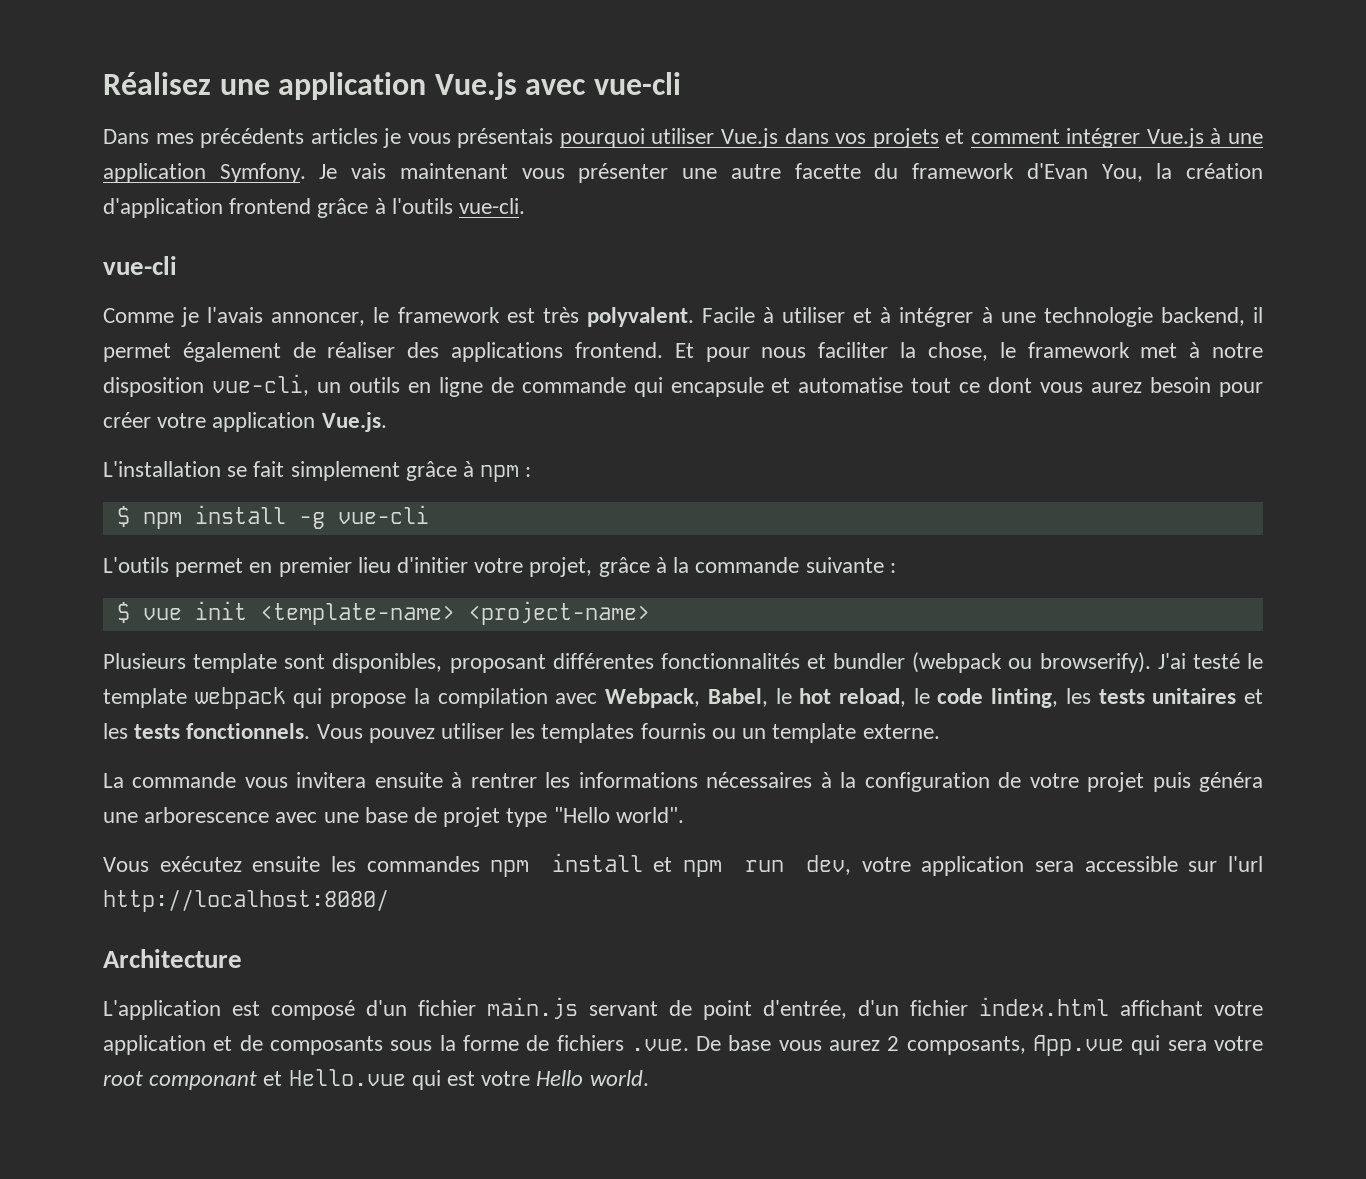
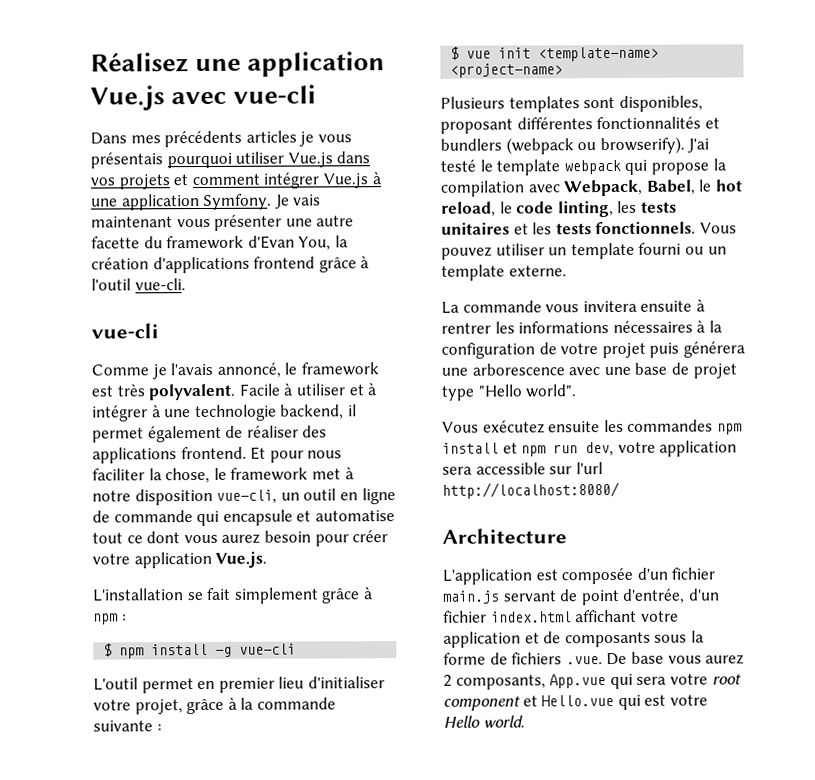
- Je vais maintenant vous présenter une autre facette du framework d'Evan You, la création d'application frontend grâce à l'outils vue-cli.
+ Je vais maintenant vous présenter une autre facette du framework d'Evan You, la création d'applications frontend grâce à l'outil vue-cli.
- Comme je l'avais annoncer, le framework est très polyvalent.
+ Comme je l'avais annoncé, le framework est très polyvalent.
- Et pour nous faciliter la chose, le framework met à notre disposition vue-cli, un outils en ligne de commande qui encapsule et automatise tout ce dont vous aurez besoin pour créer votre application Vue.js.
+ Et pour nous faciliter la chose, le framework met à notre disposition vue-cli, un outil en ligne de commande qui encapsule et automatise tout ce dont vous aurez besoin pour créer votre application Vue.js.
- L'outils permet en premier lieu d'initier votre projet, grâce à la commande suivante :
+ L'outil permet en premier lieu d'initialiser votre projet, grâce à la commande suivante :
- Plusieurs template sont disponibles, proposant différentes fonctionnalités et bundler (webpack ou browserify).
+ Plusieurs templates sont disponibles, proposant différentes fonctionnalités et bundlers (webpack ou browserify).
- Vous pouvez utiliser les templates fournis ou un template externe.
+ Vous pouvez utiliser un template fourni ou un template externe.
- La commande vous invitera ensuite à rentrer les informations nécessaires à la configuration de votre projet puis généra une arborescence avec une base de projet type "Hello world".
+ La commande vous invitera ensuite à rentrer les informations nécessaires à la configuration de votre projet puis générera une arborescence avec une base de projet type "Hello world".
- L'application est composé d'un fichier main.js servant de point d'entrée, d'un fichier index.html affichant votre application et de composants sous la forme de fichiers .vue. De base vous aurez 2 composants, App.vue qui sera votre root componant et Hello.vue qui est votre Hello world.
+ L'application est composée d'un fichier main.js servant de point d'entrée, d'un fichier index.html affichant votre application et de composants sous la forme de fichiers .vue. De base vous aurez 2 composants, App.vue qui sera votre root component et Hello.vue qui est votre Hello world.

